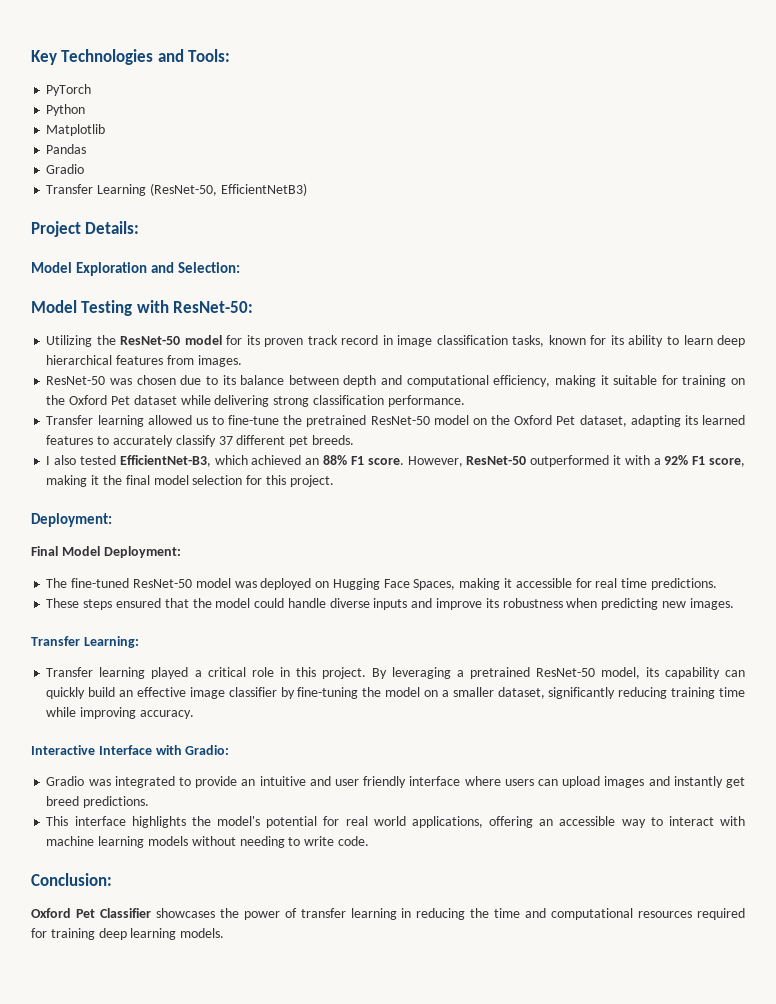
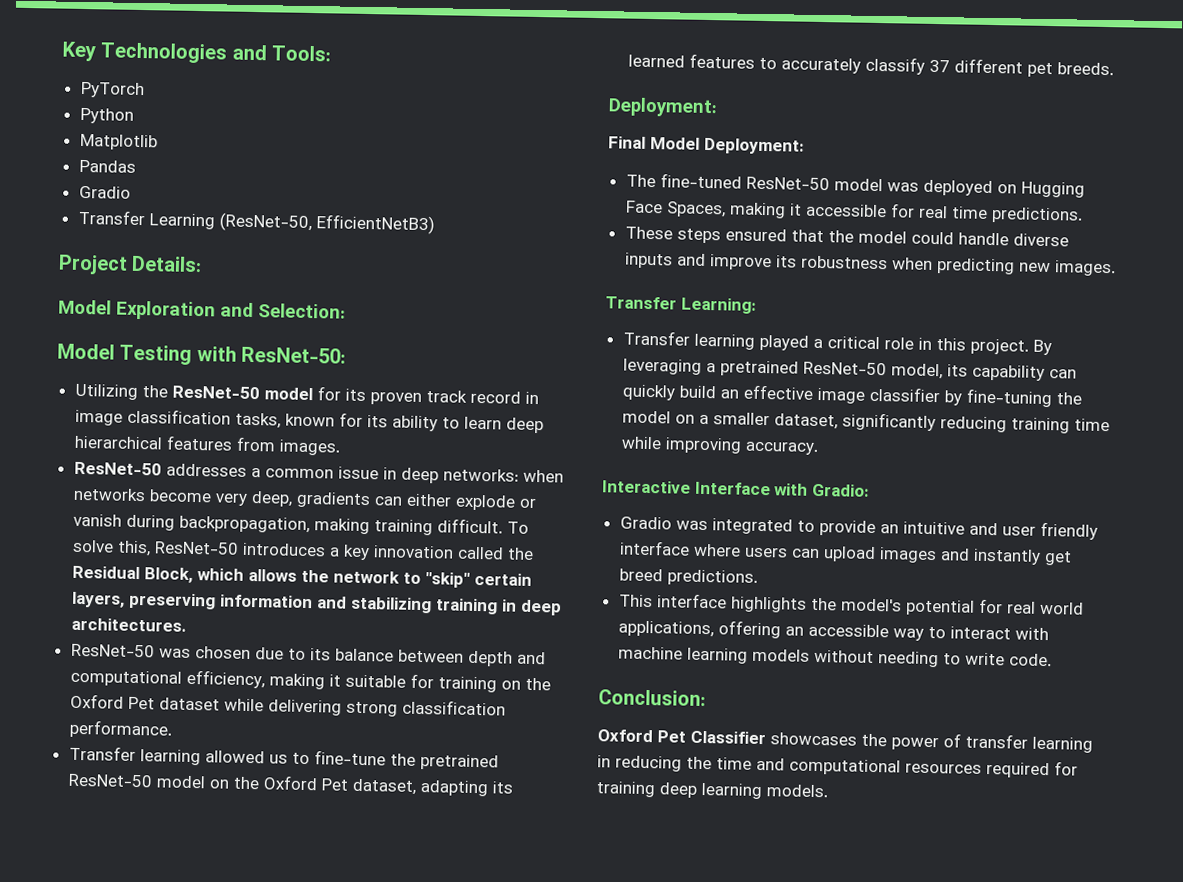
+ ResNet-50 addresses a common issue in deep networks: when networks become very deep, gradients can either explode or vanish during backpropagation, making training difficult. To solve this, ResNet-50 introduces a key innovation called the Residual Block, which allows the network to "skip" certain layers, preserving information and stabilizing training in deep architectures.
- I also tested EfficientNet-B3, which achieved an 88% F1 score. However, ResNet-50 outperformed it with a 92% F1 score, making it the final model selection for this project.

